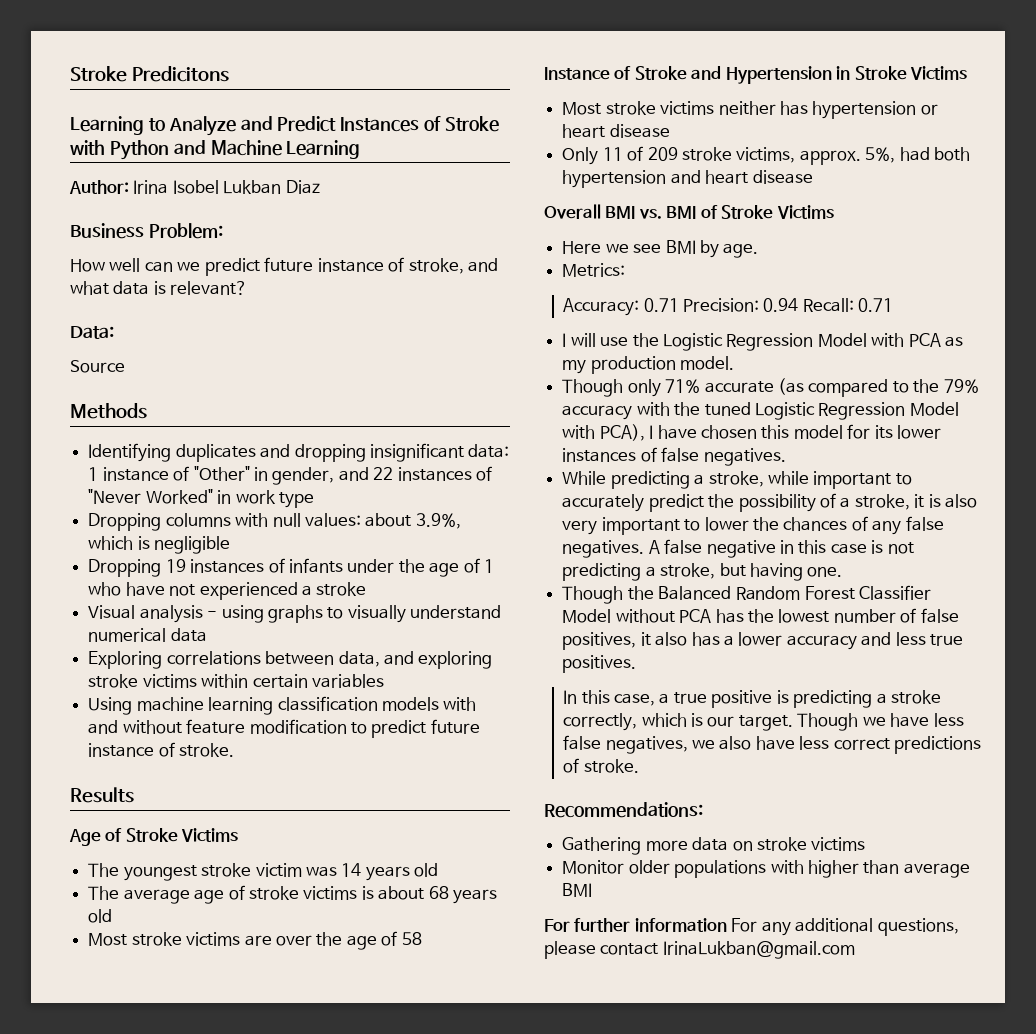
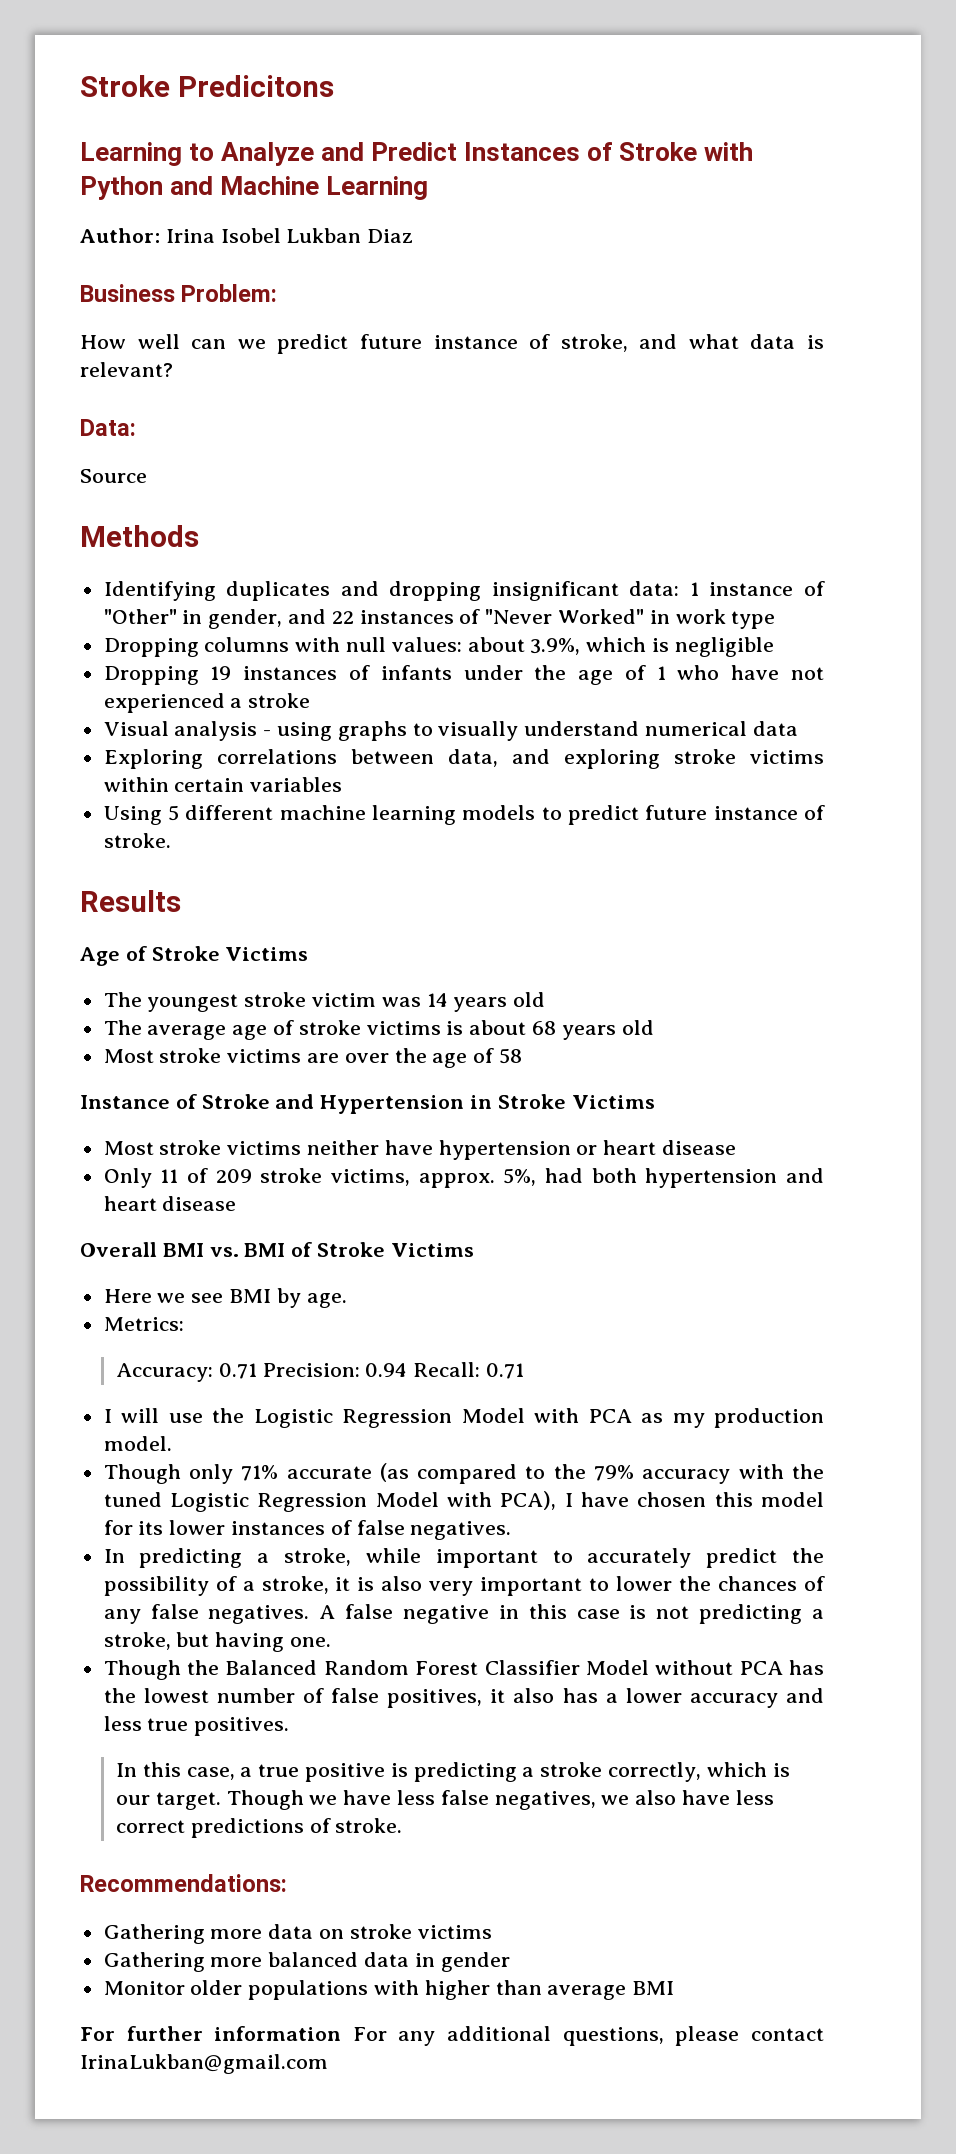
- Using machine learning classification models with and without feature modification to predict future instance of stroke.
+ Using 5 different machine learning models to predict future instance of stroke.
- Most stroke victims neither has hypertension or heart disease
+ Most stroke victims neither have hypertension or heart disease
- While predicting a stroke, while important to accurately predict the possibility of a stroke, it is also very important to lower the chances of any false negatives.
+ In predicting a stroke, while important to accurately predict the possibility of a stroke, it is also very important to lower the chances of any false negatives.
+ Gathering more balanced data in gender

